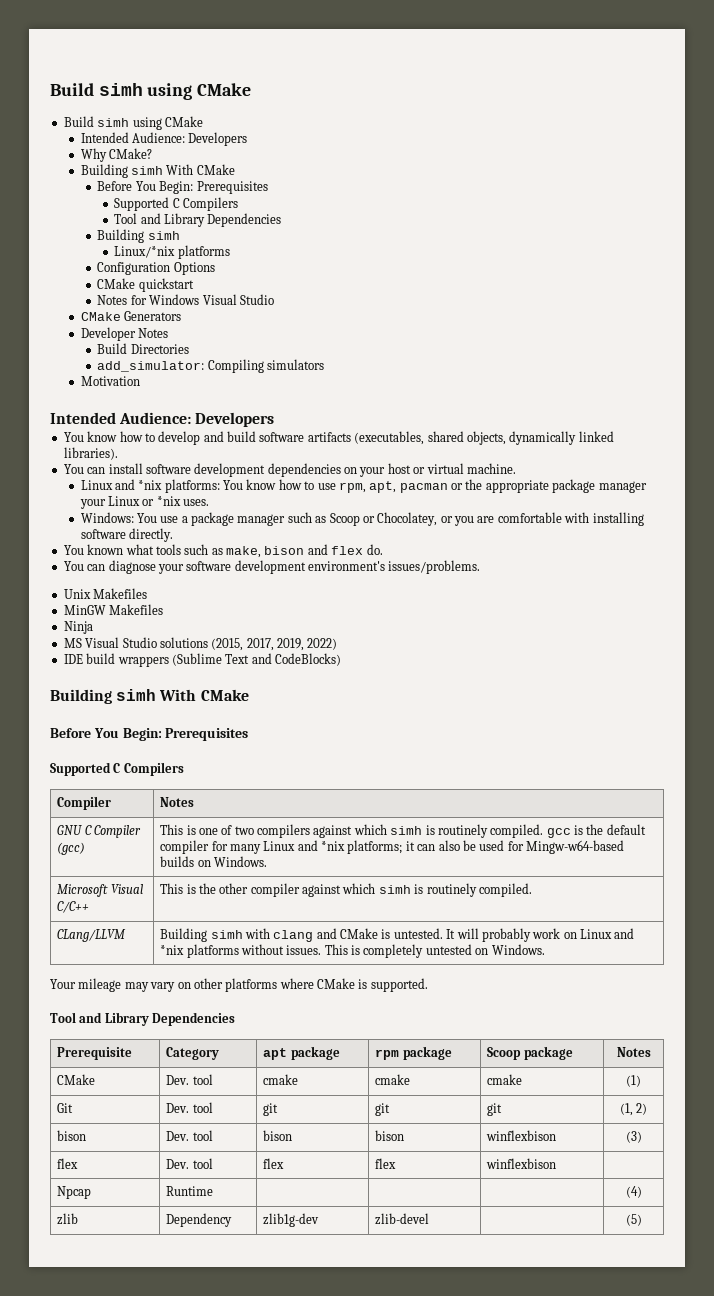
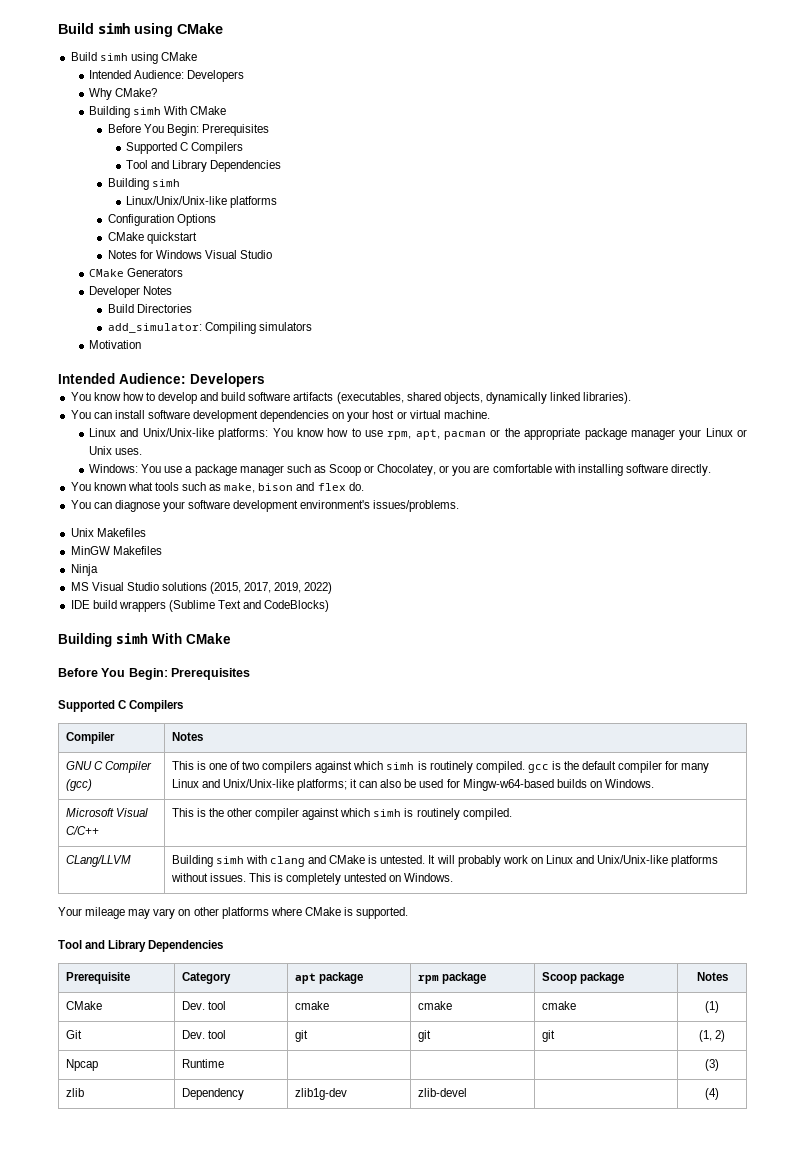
- Linux/*nix platforms
+ Linux/Unix/Unix-like platforms
- Linux and *nix platforms: You know how to use rpm, apt, pacman or the appropriate package manager your Linux or *nix uses.
+ Linux and Unix/Unix-like platforms: You know how to use rpm, apt, pacman or the appropriate package manager your Linux or Unix uses.
- GNU C Compiler (gcc) | This is one of two compilers against which simh is routinely compiled. gcc is the default compiler for many Linux and *nix platforms; it can also be used for Mingw-w64-based builds on Windows.
+ GNU C Compiler (gcc) | This is one of two compilers against which simh is routinely compiled. gcc is the default compiler for many Linux and Unix/Unix-like platforms; it can also be used for Mingw-w64-based builds on Windows.
- CLang/LLVM | Building simh with clang and CMake is untested. It will probably work on Linux and *nix platforms without issues. This is completely untested on Windows.
+ CLang/LLVM | Building simh with clang and CMake is untested. It will probably work on Linux and Unix/Unix-like platforms without issues. This is completely untested on Windows.
- bison | Dev. tool | bison | bison | winflexbison | (3)
- flex | Dev. tool | flex | flex | winflexbison |
- Npcap | Runtime | | | | (4)
+ Npcap | Runtime | | | | (3)
- zlib | Dependency | zlib1g-dev | zlib-devel | | (5)
+ zlib | Dependency | zlib1g-dev | zlib-devel | | (4)

